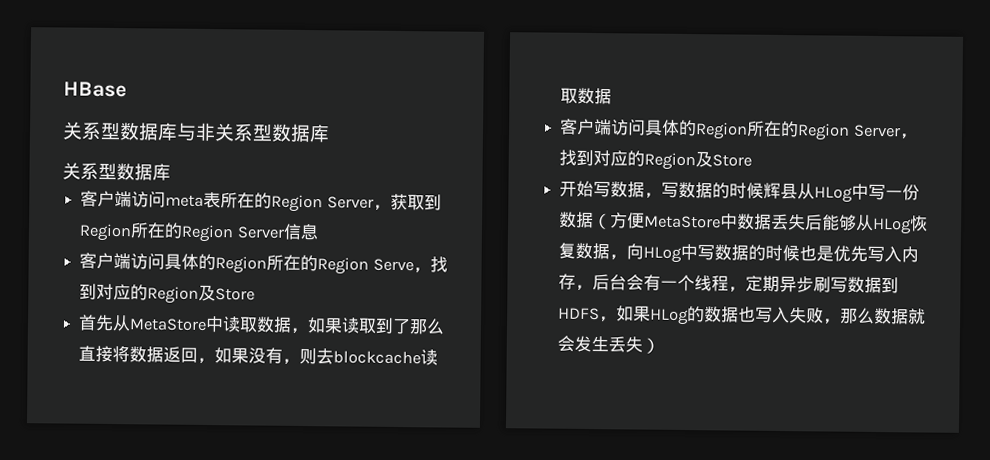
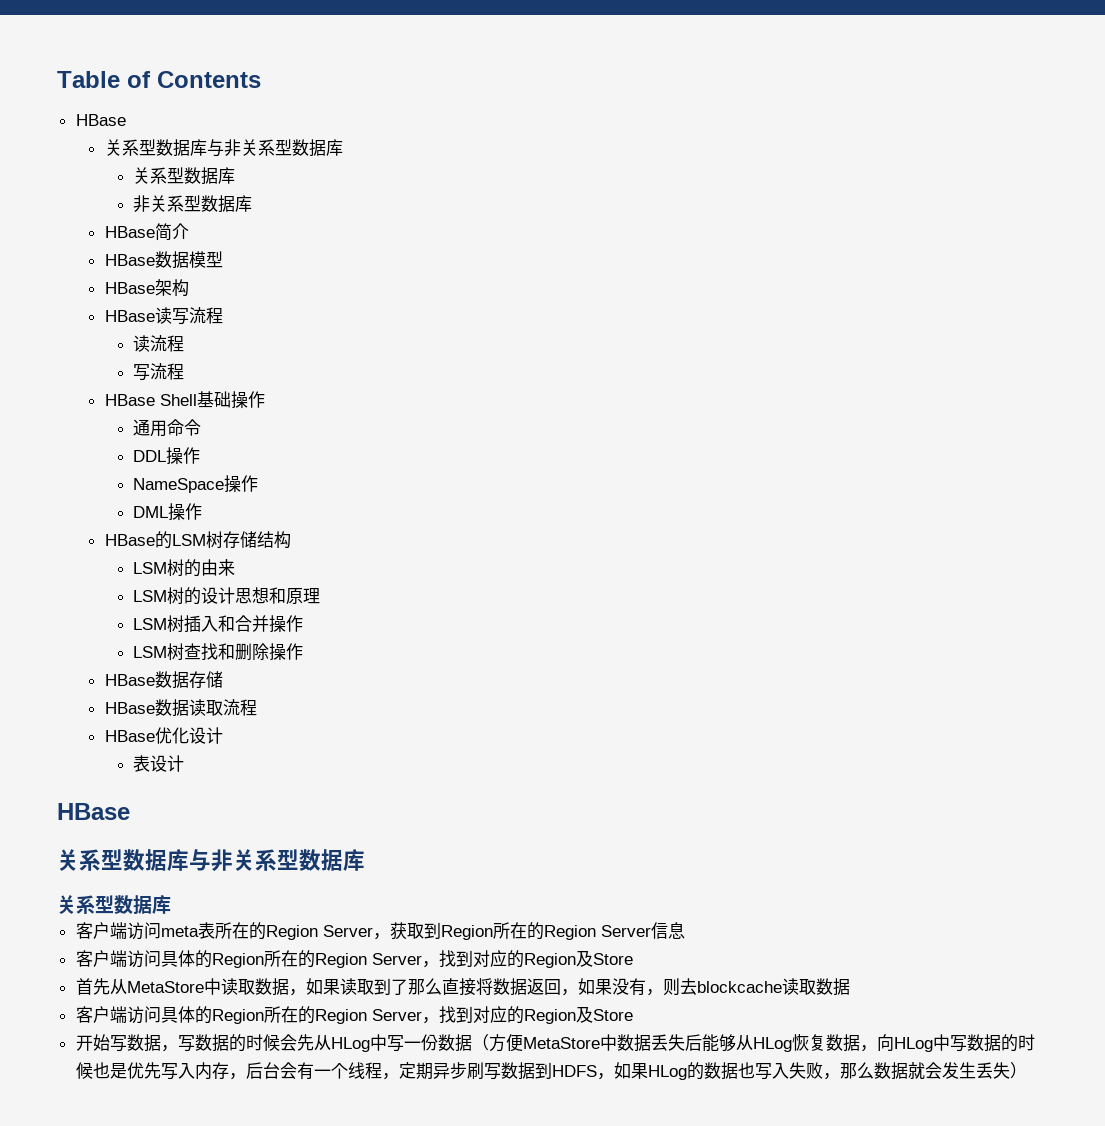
+ Table of Contents
+ HBase
+ 关系型数据库与非关系型数据库
+ 关系型数据库
+ 非关系型数据库
+ HBase简介
+ HBase数据模型
+ HBase架构
+ HBase读写流程
+ 读流程
+ 写流程
+ HBase Shell基础操作
+ 通用命令
+ DDL操作
+ NameSpace操作
+ DML操作
+ HBase的LSM树存储结构
+ LSM树的由来
+ LSM树的设计思想和原理
+ LSM树插入和合并操作
+ LSM树查找和删除操作
+ HBase数据存储
+ HBase数据读取流程
+ HBase优化设计
+ 表设计
  客户端访问meta表所在的Region Server，获取到Region所在的Region Server信息
- 客户端访问具体的Region所在的Region Serve，找到对应的Region及Store
+ 客户端访问具体的Region所在的Region Server，找到对应的Region及Store
- 开始写数据，写数据的时候辉县从HLog中写一份数据（方便MetaStore中数据丢失后能够从HLog恢复数据，向HLog中写数据的时候也是优先写入内存，后台会有一个线程，定期异步刷写数据到HDFS，如果HLog的数据也写入失败，那么数据就会发生丢失）
+ 开始写数据，写数据的时候会先从HLog中写一份数据（方便MetaStore中数据丢失后能够从HLog恢复数据，向HLog中写数据的时候也是优先写入内存，后台会有一个线程，定期异步刷写数据到HDFS，如果HLog的数据也写入失败，那么数据就会发生丢失）

